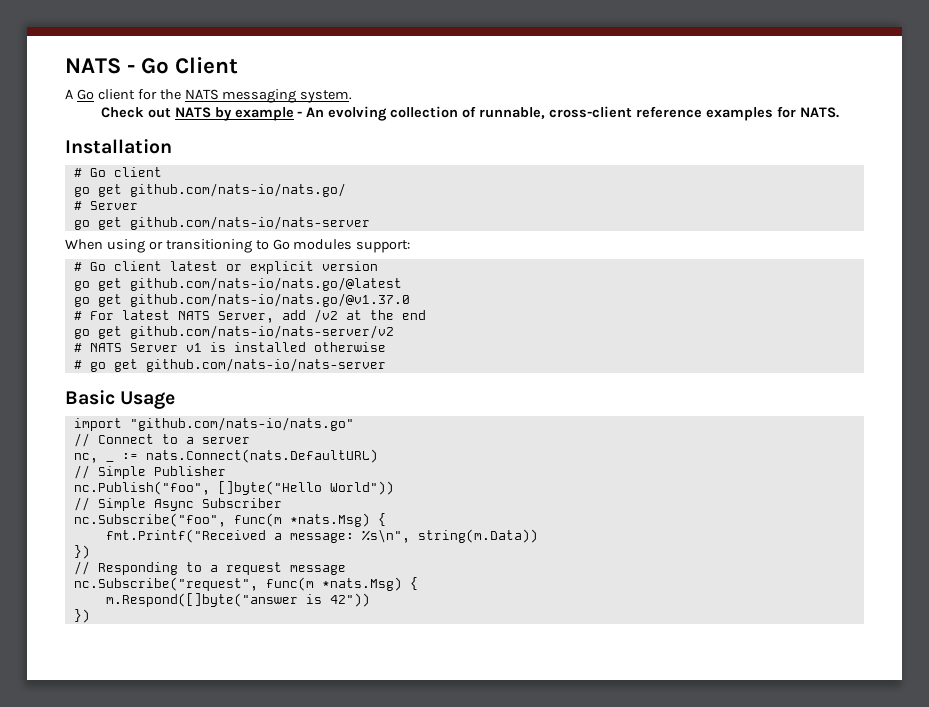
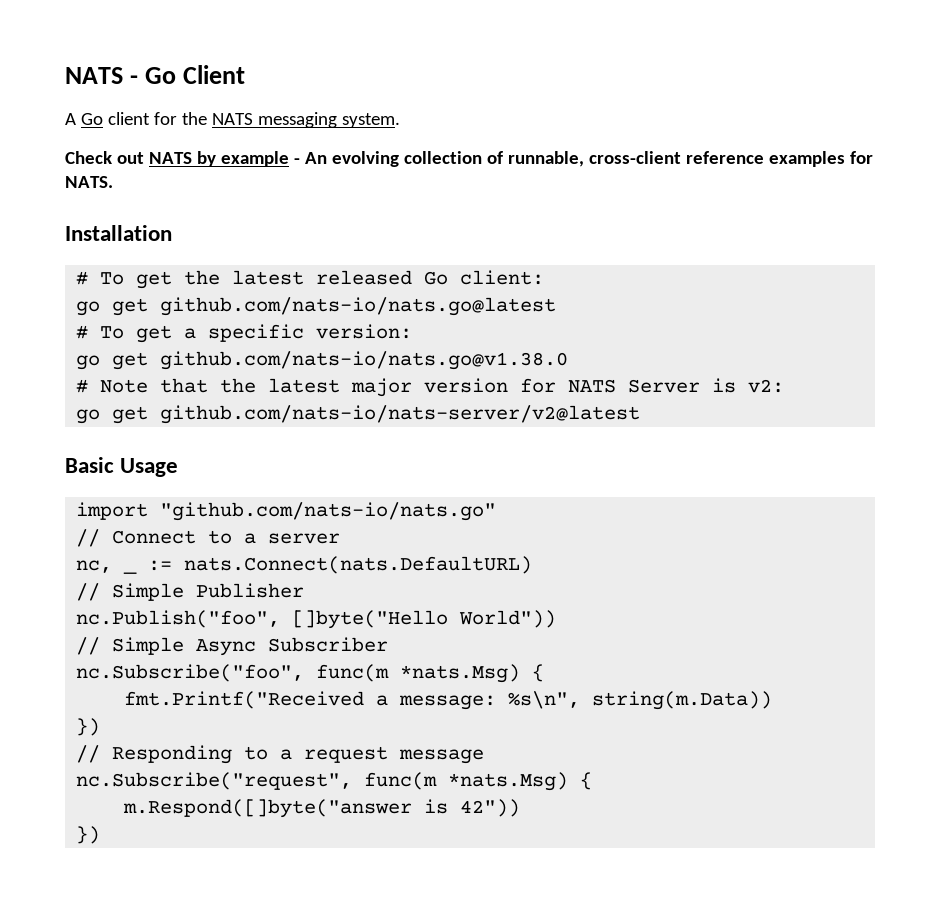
  Installation
- # Go client
- go get github.com/nats-io/nats.go/
- # Server
- go get github.com/nats-io/nats-server
- When using or transitioning to Go modules support:
- # Go client latest or explicit version
- go get github.com/nats-io/nats.go/@latest
- go get github.com/nats-io/nats.go/@v1.37.0
- # For latest NATS Server, add /v2 at the end
- go get github.com/nats-io/nats-server/v2
- # NATS Server v1 is installed otherwise
- # go get github.com/nats-io/nats-server
+ # To get the latest released Go client:
+ go get github.com/nats-io/nats.go@latest
+ # To get a specific version:
+ go get github.com/nats-io/nats.go@v1.38.0
+ # Note that the latest major version for NATS Server is v2:
+ go get github.com/nats-io/nats-server/v2@latest

